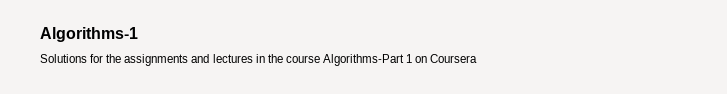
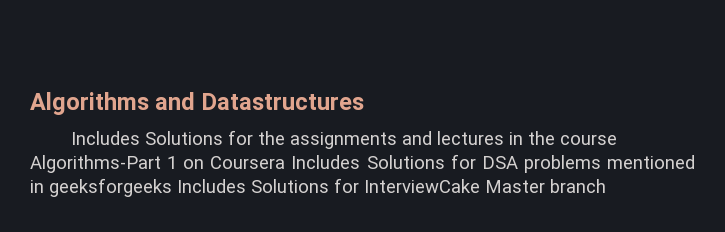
- Algorithms-1
- Solutions for the assignments and lectures in the course Algorithms-Part 1 on Coursera
+ Algorithms and Datastructures
+ Includes Solutions for the assignments and lectures in the course Algorithms-Part 1 on Coursera Includes Solutions for DSA problems mentioned in geeksforgeeks Includes Solutions for InterviewCake Master branch

